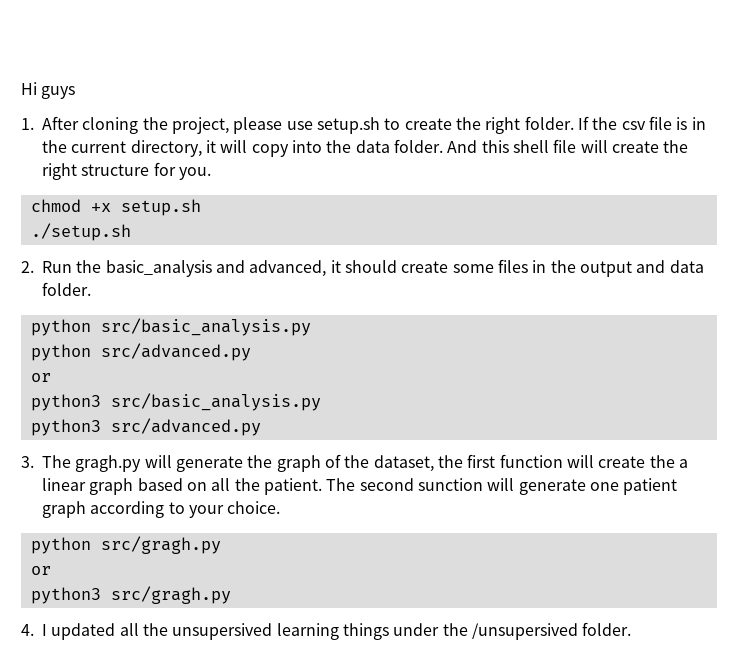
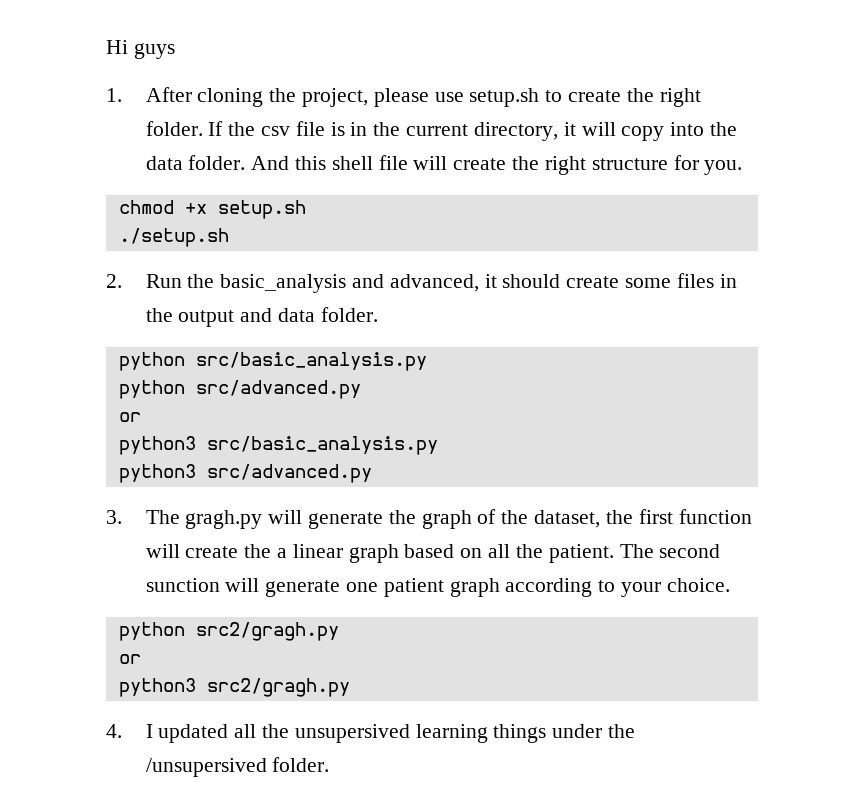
- python src/gragh.py
+ python src2/gragh.py
  or
- python3 src/gragh.py
+ python3 src2/gragh.py

